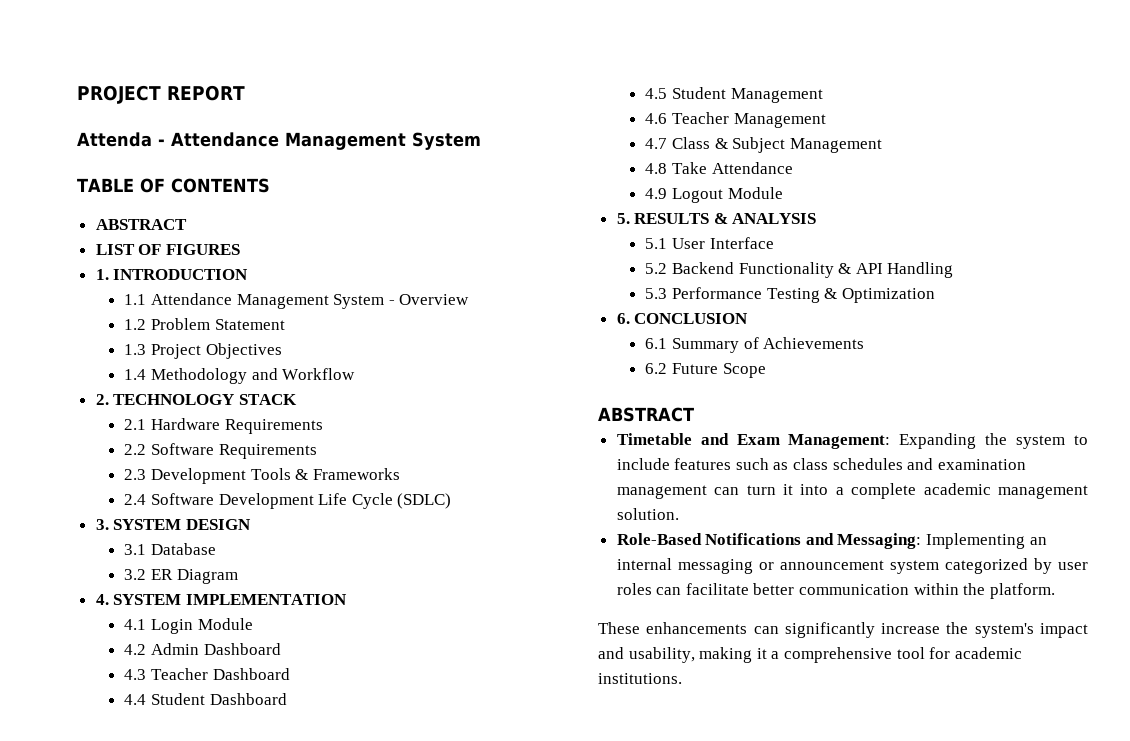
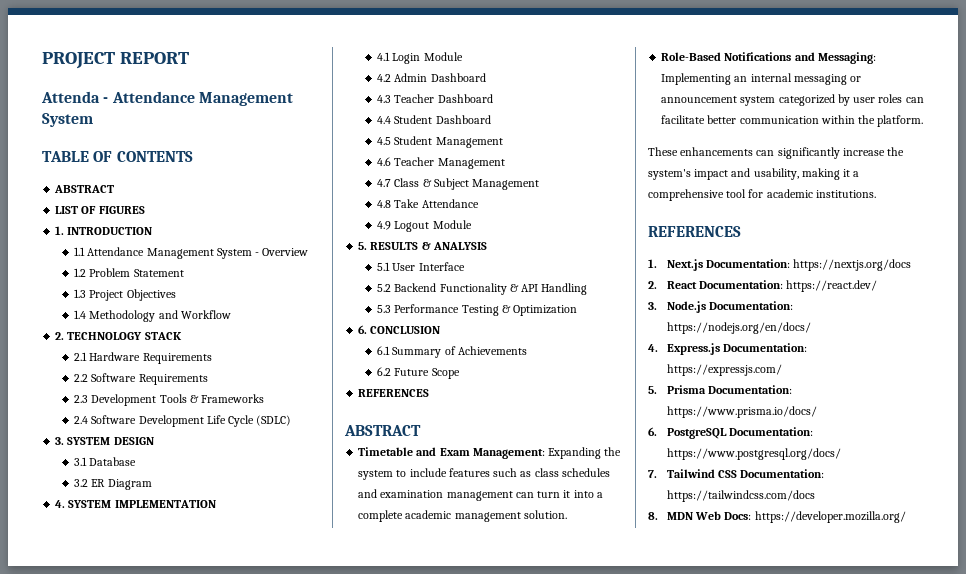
  6.2 Future Scope
+ REFERENCES
  These enhancements can significantly increase the system's impact and usability, making it a comprehensive tool for academic institutions.
+ REFERENCES
+ 1. Next.js Documentation: https://nextjs.org/docs
+ 2. React Documentation: https://react.dev/
+ 3. Node.js Documentation: https://nodejs.org/en/docs/
+ 4. Express.js Documentation: https://expressjs.com/
+ 5. Prisma Documentation: https://www.prisma.io/docs/
+ 6. PostgreSQL Documentation: https://www.postgresql.org/docs/
+ 7. Tailwind CSS Documentation: https://tailwindcss.com/docs
+ 8. MDN Web Docs: https://developer.mozilla.org/

